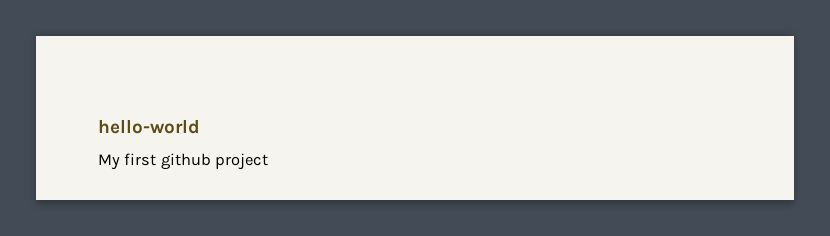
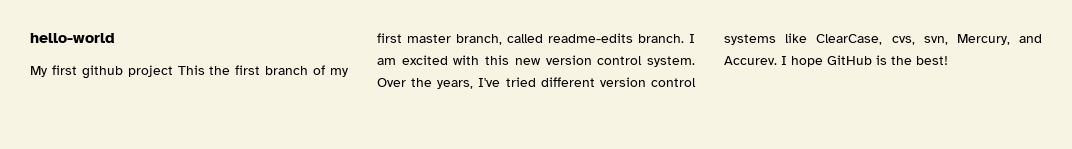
- My first github project
+ My first github project This the first branch of my first master branch, called readme-edits branch. I am excited with this new version control system. Over the years, I've tried different version control systems like ClearCase, cvs, svn, Mercury, and Accurev. I hope GitHub is the best!

